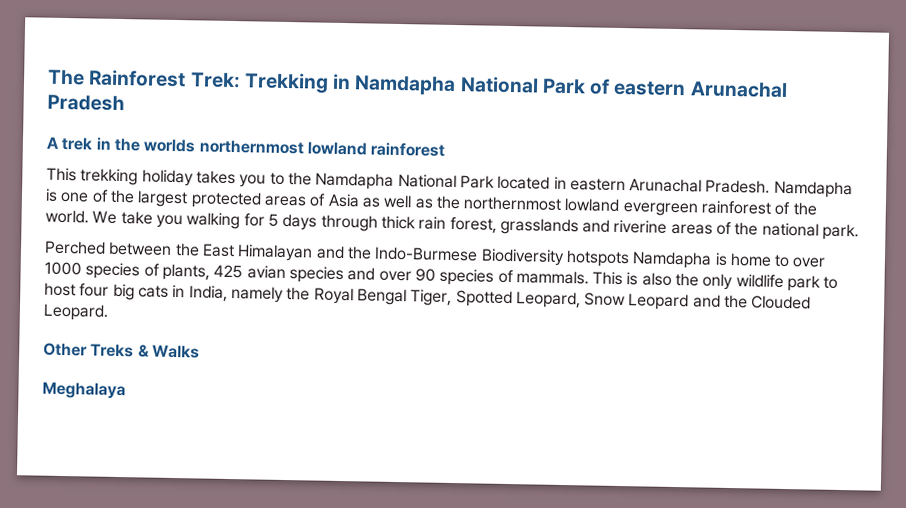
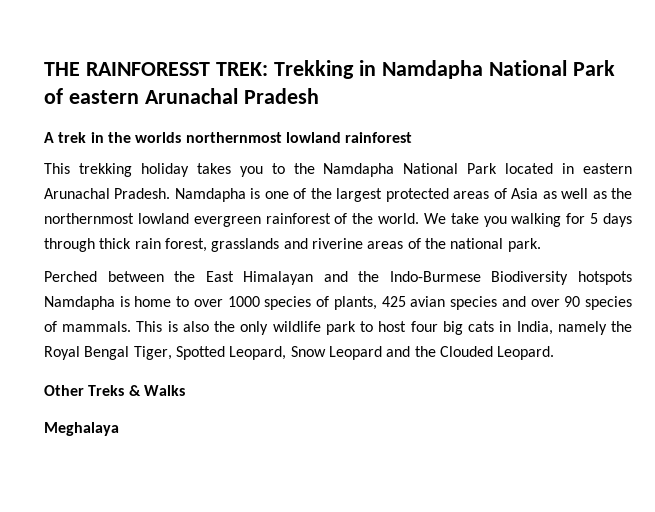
- The Rainforest Trek: Trekking in Namdapha National Park of eastern Arunachal Pradesh
+ THE RAINFORESST TREK: Trekking in Namdapha National Park of eastern Arunachal Pradesh

